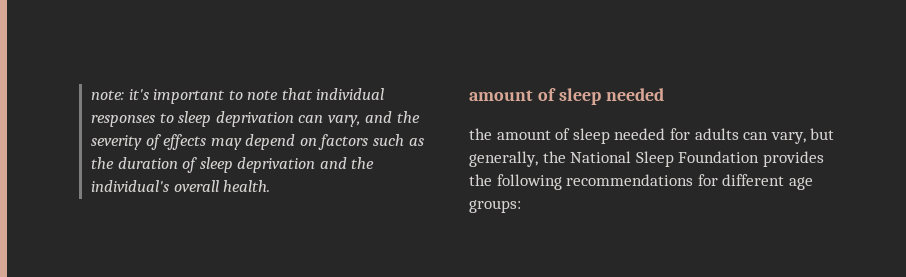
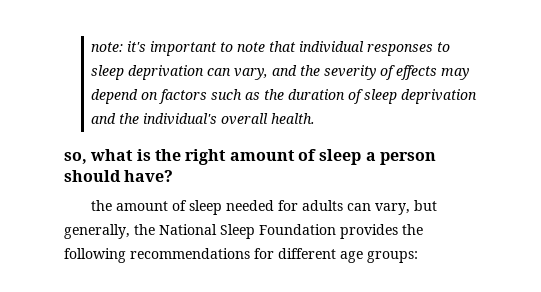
  note: it's important to note that individual responses to sleep deprivation can vary, and the severity of effects may depend on factors such as the duration of sleep deprivation and the individual's overall health.
- amount of sleep needed
+ so, what is the right amount of sleep a person should have?

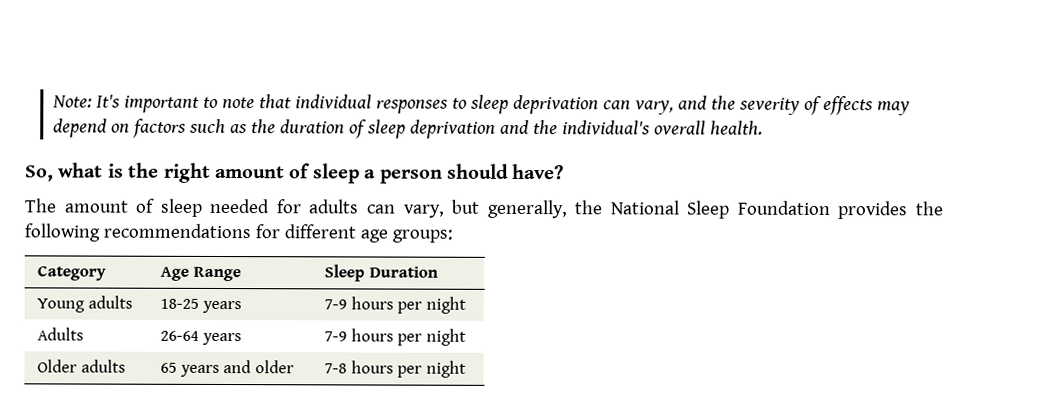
- note: it's important to note that individual responses to sleep deprivation can vary, and the severity of effects may depend on factors such as the duration of sleep deprivation and the individual's overall health.
+ Note: It's important to note that individual responses to sleep deprivation can vary, and the severity of effects may depend on factors such as the duration of sleep deprivation and the individual's overall health.
- so, what is the right amount of sleep a person should have?
+ So, what is the right amount of sleep a person should have?
- the amount of sleep needed for adults can vary, but generally, the National Sleep Foundation provides the following recommendations for different age groups:
+ The amount of sleep needed for adults can vary, but generally, the National Sleep Foundation provides the following recommendations for different age groups:
+ Category | Age Range | Sleep Duration
+ Young adults | 18-25 years | 7-9 hours per night
+ Adults | 26-64 years | 7-9 hours per night
+ Older adults | 65 years and older | 7-8 hours per night

